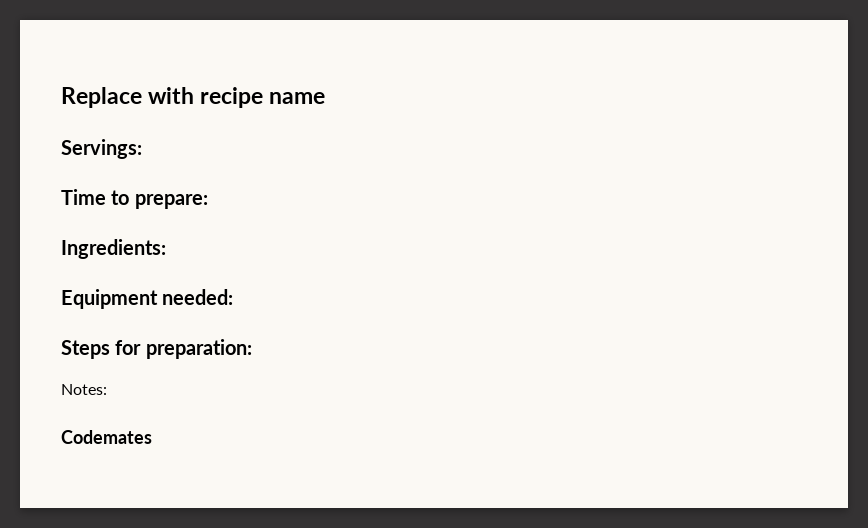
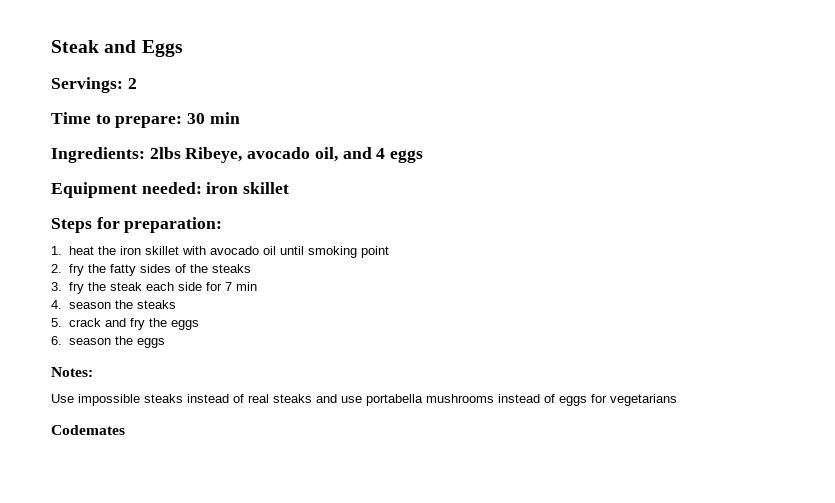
- Replace with recipe name
+ Steak and Eggs
- Servings:
+ Servings: 2
- Time to prepare:
+ Time to prepare: 30 min
- Ingredients:
+ Ingredients: 2lbs Ribeye, avocado oil, and 4 eggs
- Equipment needed:
+ Equipment needed: iron skillet
+ 1. heat the iron skillet with avocado oil until smoking point
+ 2. fry the fatty sides of the steaks
+ 3. fry the steak each side for 7 min
+ 4. season the steaks
+ 5. crack and fry the eggs
+ 6. season the eggs
  Notes:
+ Use impossible steaks instead of real steaks and use portabella mushrooms instead of eggs for vegetarians

